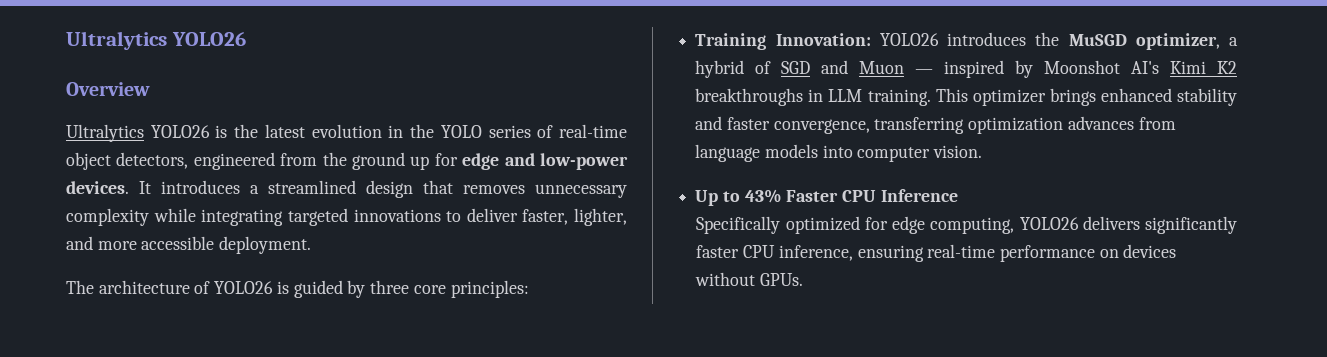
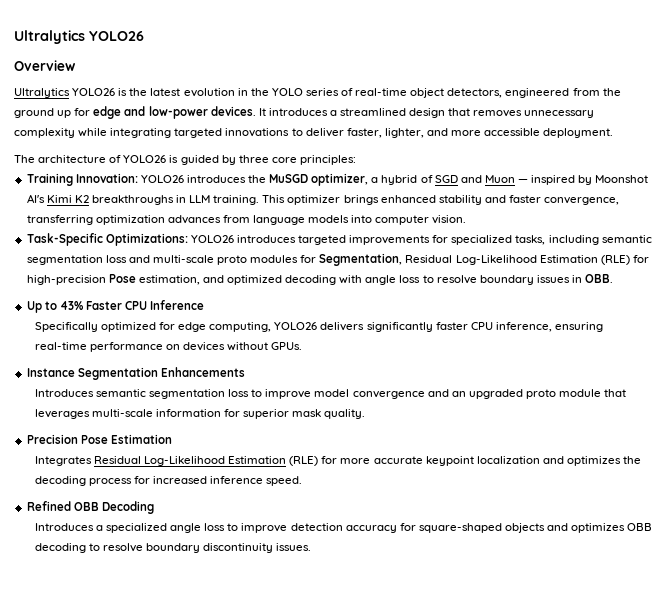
+ Task-Specific Optimizations: YOLO26 introduces targeted improvements for specialized tasks, including semantic segmentation loss and multi-scale proto modules for Segmentation, Residual Log-Likelihood Estimation (RLE) for high-precision Pose estimation, and optimized decoding with angle loss to resolve boundary issues in OBB.
+ Instance Segmentation Enhancements
+ Introduces semantic segmentation loss to improve model convergence and an upgraded proto module that leverages multi-scale information for superior mask quality.
+ Precision Pose Estimation
+ Integrates Residual Log-Likelihood Estimation (RLE) for more accurate keypoint localization and optimizes the decoding process for increased inference speed.
+ Refined OBB Decoding
+ Introduces a specialized angle loss to improve detection accuracy for square-shaped objects and optimizes OBB decoding to resolve boundary discontinuity issues.

